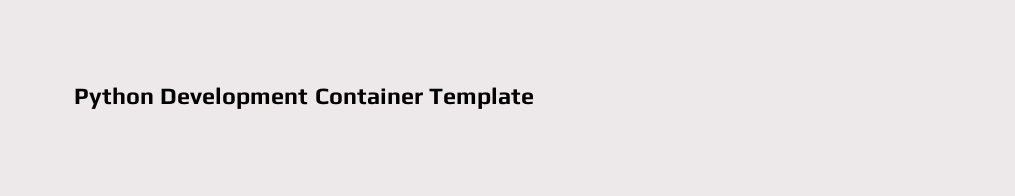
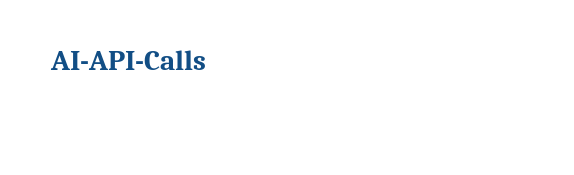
- Python Development Container Template
+ AI-API-Calls

